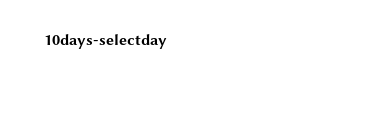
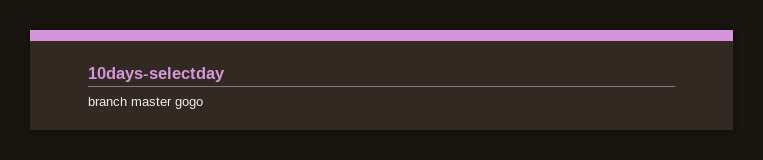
+ branch master gogo

